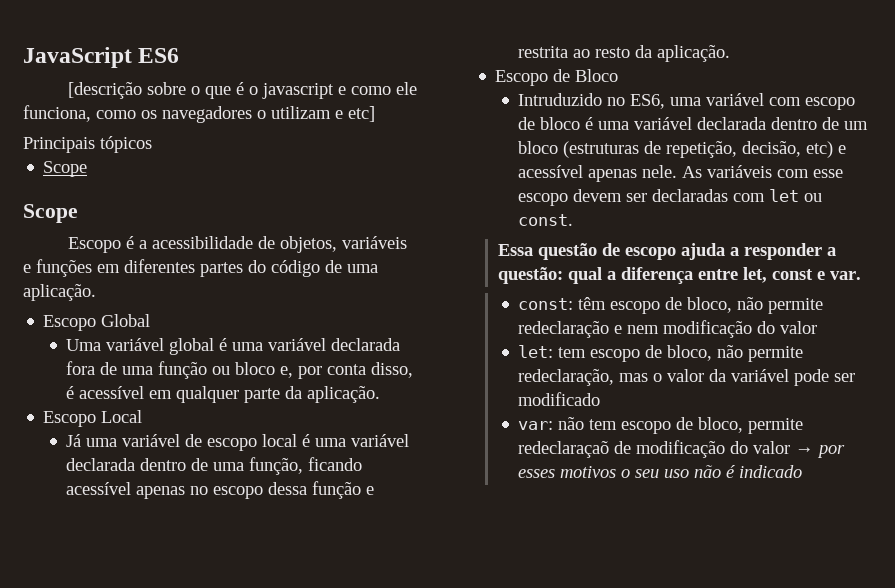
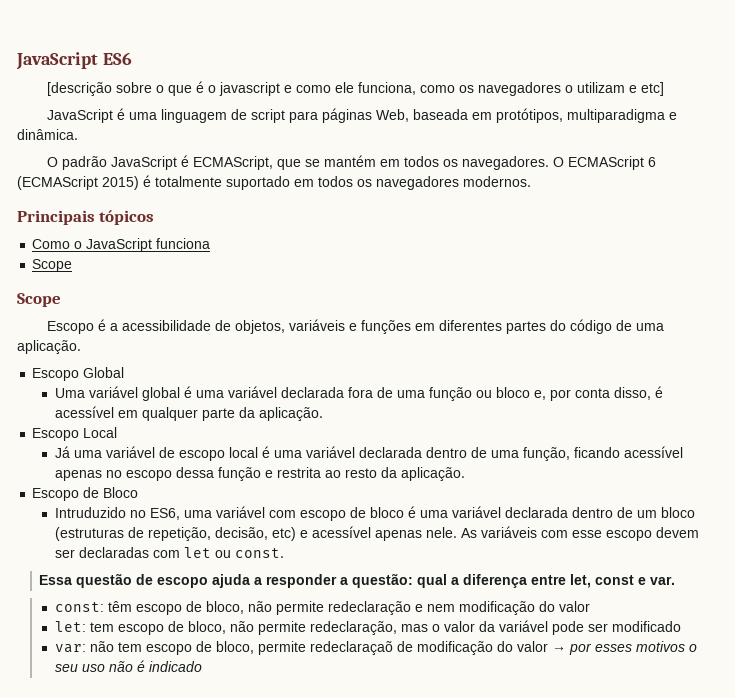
+ JavaScript é uma linguagem de script para páginas Web, baseada em protótipos, multiparadigma e dinâmica.
+ O padrão JavaScript é ECMAScript, que se mantém em todos os navegadores. O ECMAScript 6 (ECMAScript 2015) é totalmente suportado em todos os navegadores modernos.
  Principais tópicos
+ Como o JavaScript funciona

